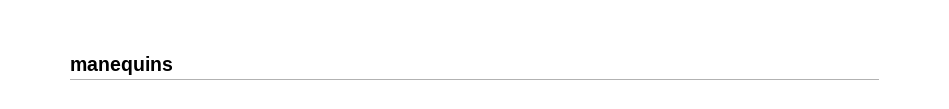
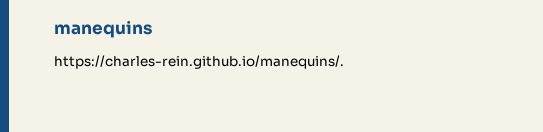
+ https://charles-rein.github.io/manequins/.

